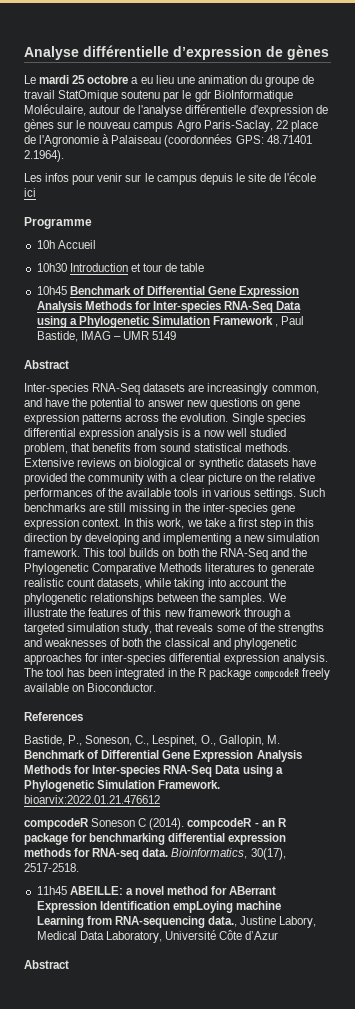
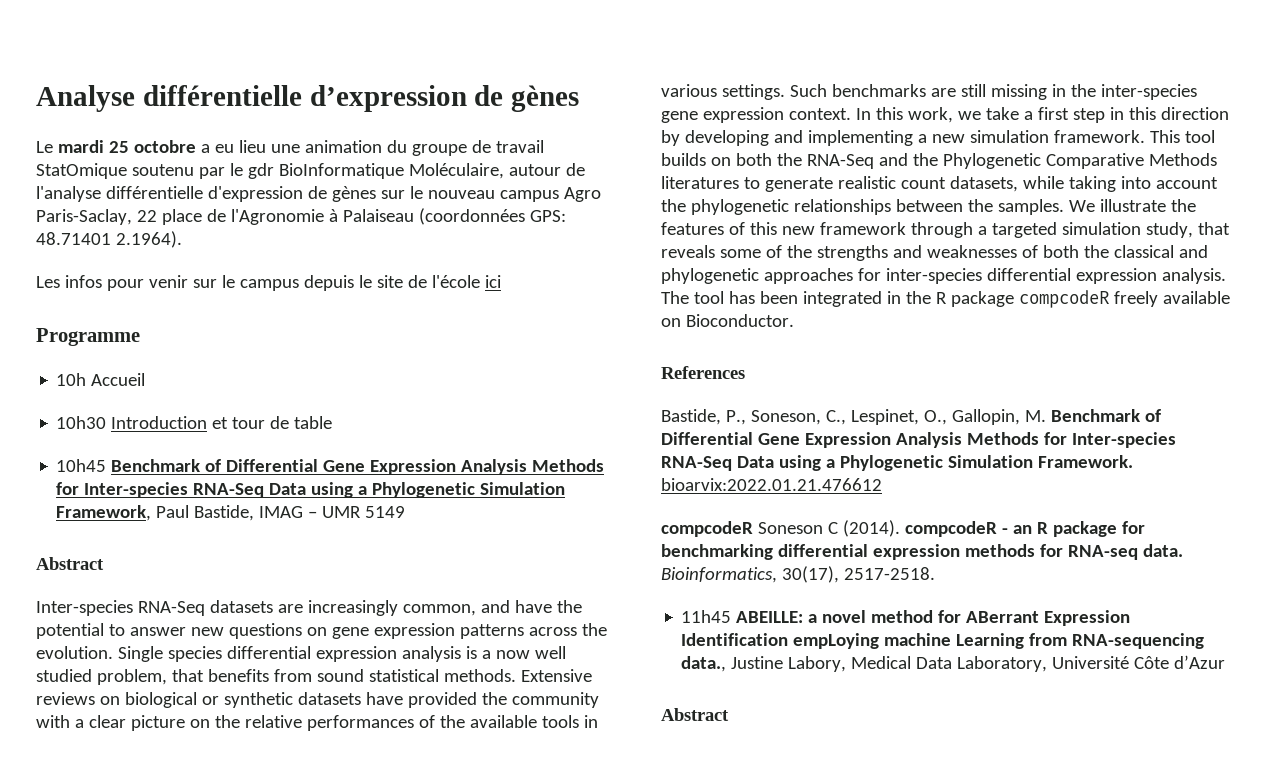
- 10h45 Benchmark of Differential Gene Expression Analysis Methods for Inter-species RNA-Seq Data using a Phylogenetic Simulation Framework , Paul Bastide, IMAG – UMR 5149
+ 10h45 Benchmark of Differential Gene Expression Analysis Methods for Inter-species RNA-Seq Data using a Phylogenetic Simulation Framework, Paul Bastide, IMAG – UMR 5149

